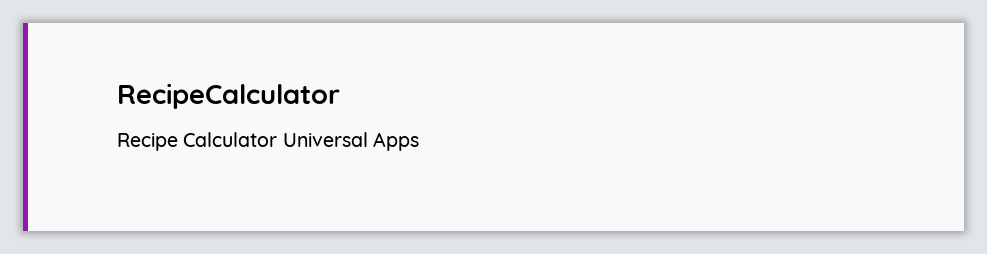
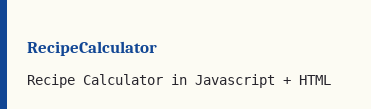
- Recipe Calculator Universal Apps
+ Recipe Calculator in Javascript + HTML

